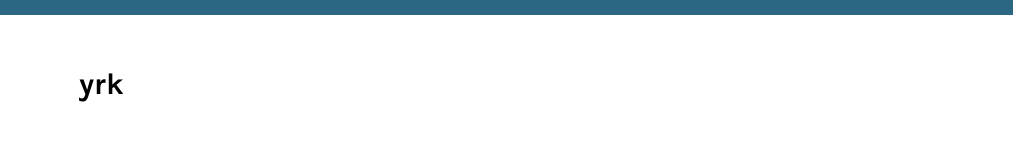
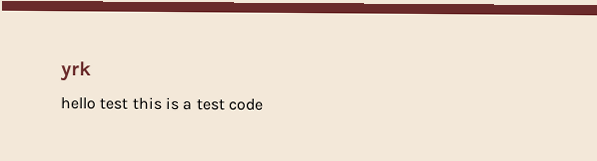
+ hello test this is a test code

